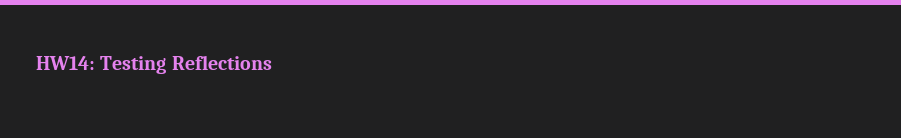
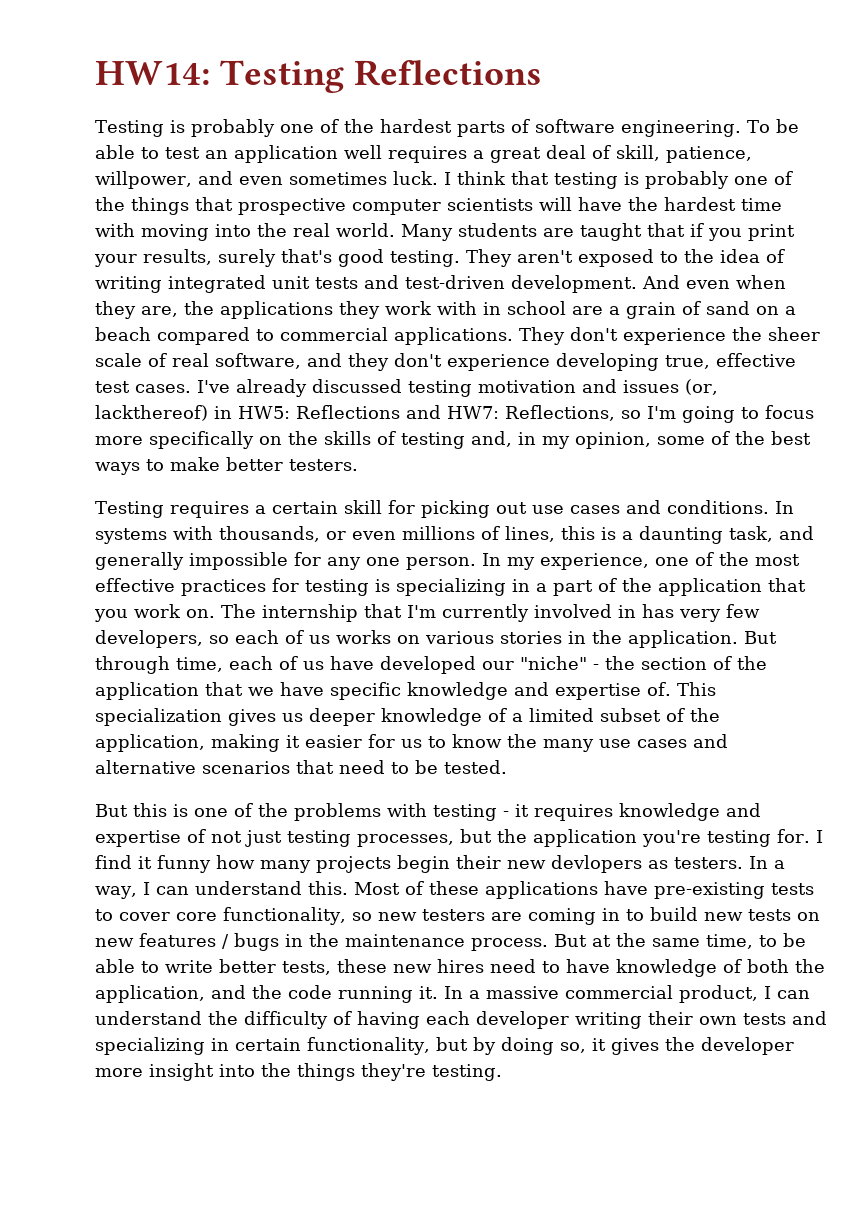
+ Testing is probably one of the hardest parts of software engineering. To be able to test an application well requires a great deal of skill, patience, willpower, and even sometimes luck. I think that testing is probably one of the things that prospective computer scientists will have the hardest time with moving into the real world. Many students are taught that if you print your results, surely that's good testing. They aren't exposed to the idea of writing integrated unit tests and test-driven development. And even when they are, the applications they work with in school are a grain of sand on a beach compared to commercial applications. They don't experience the sheer scale of real software, and they don't experience developing true, effective test cases. I've already discussed testing motivation and issues (or, lackthereof) in HW5: Reflections and HW7: Reflections, so I'm going to focus more specifically on the skills of testing and, in my opinion, some of the best ways to make better testers.
+ Testing requires a certain skill for picking out use cases and conditions. In systems with thousands, or even millions of lines, this is a daunting task, and generally impossible for any one person. In my experience, one of the most effective practices for testing is specializing in a part of the application that you work on. The internship that I'm currently involved in has very few developers, so each of us works on various stories in the application. But through time, each of us have developed our "niche" - the section of the application that we have specific knowledge and expertise of. This specialization gives us deeper knowledge of a limited subset of the application, making it easier for us to know the many use cases and alternative scenarios that need to be tested.
+ But this is one of the problems with testing - it requires knowledge and expertise of not just testing processes, but the application you're testing for. I find it funny how many projects begin their new devlopers as testers. In a way, I can understand this. Most of these applications have pre-existing tests to cover core functionality, so new testers are coming in to build new tests on new features / bugs in the maintenance process. But at the same time, to be able to write better tests, these new hires need to have knowledge of both the application, and the code running it. In a massive commercial product, I can understand the difficulty of having each developer writing their own tests and specializing in certain functionality, but by doing so, it gives the developer more insight into the things they're testing.

